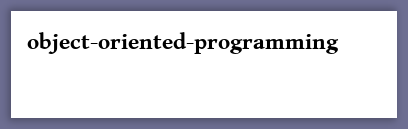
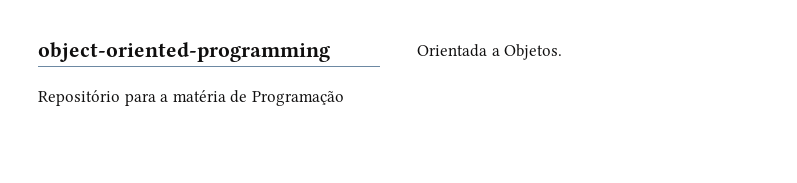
+ Repositório para a matéria de Programação Orientada a Objetos.

